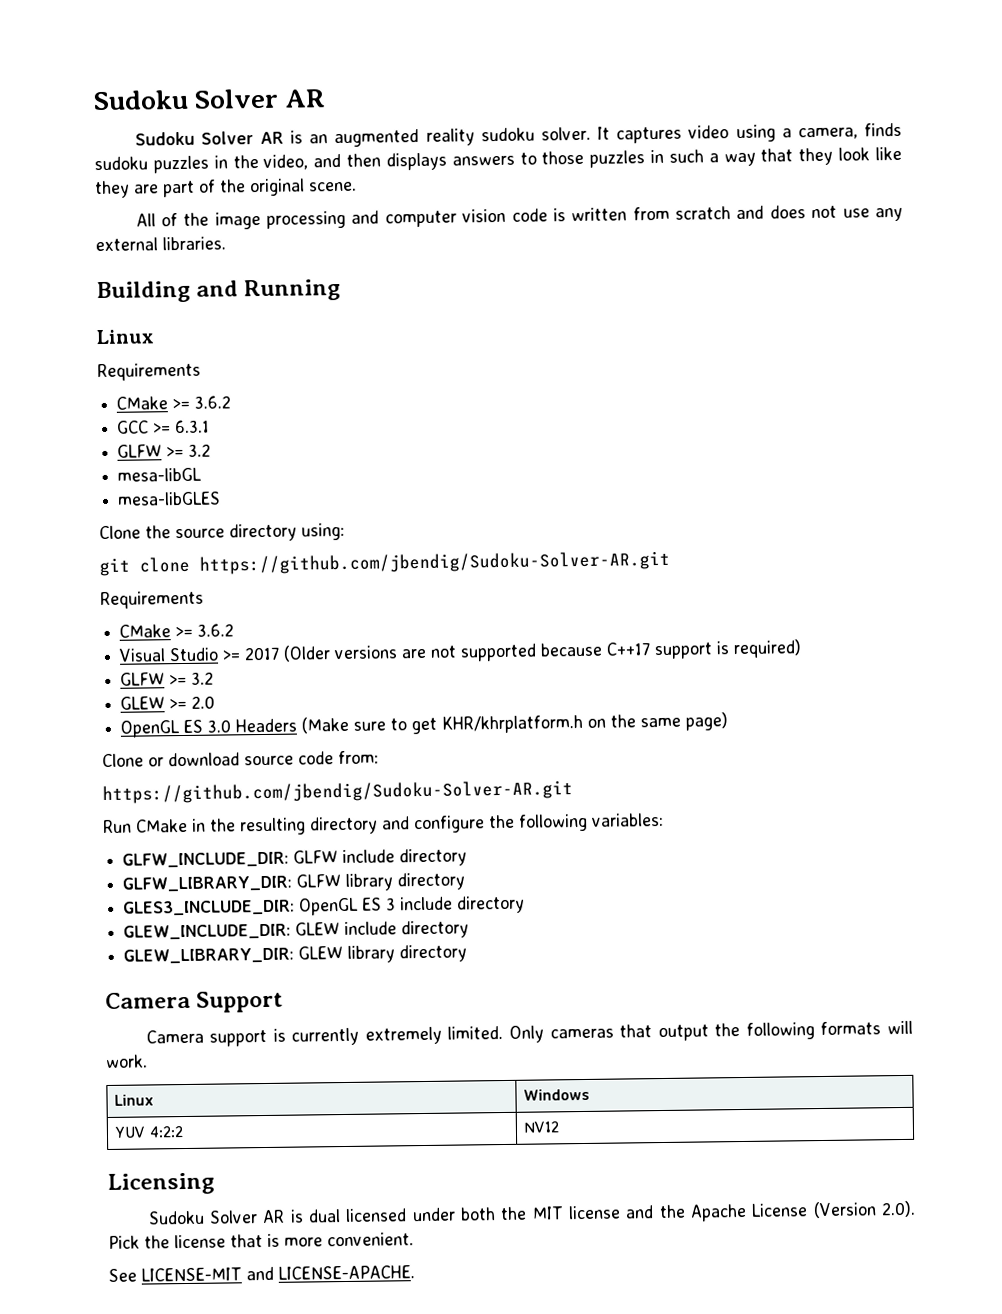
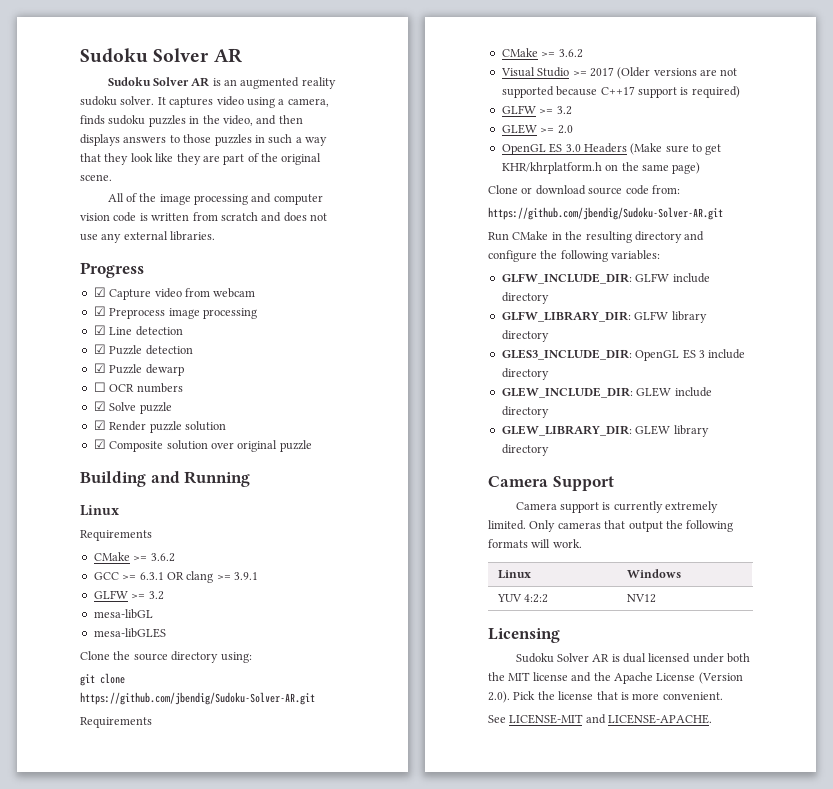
+ Progress
+ ☑ Capture video from webcam
+ ☑ Preprocess image processing
+ ☑ Line detection
+ ☑ Puzzle detection
+ ☑ Puzzle dewarp
+ ☐ OCR numbers
+ ☑ Solve puzzle
+ ☑ Render puzzle solution
+ ☑ Composite solution over original puzzle
- GCC >= 6.3.1
+ GCC >= 6.3.1 OR clang >= 3.9.1

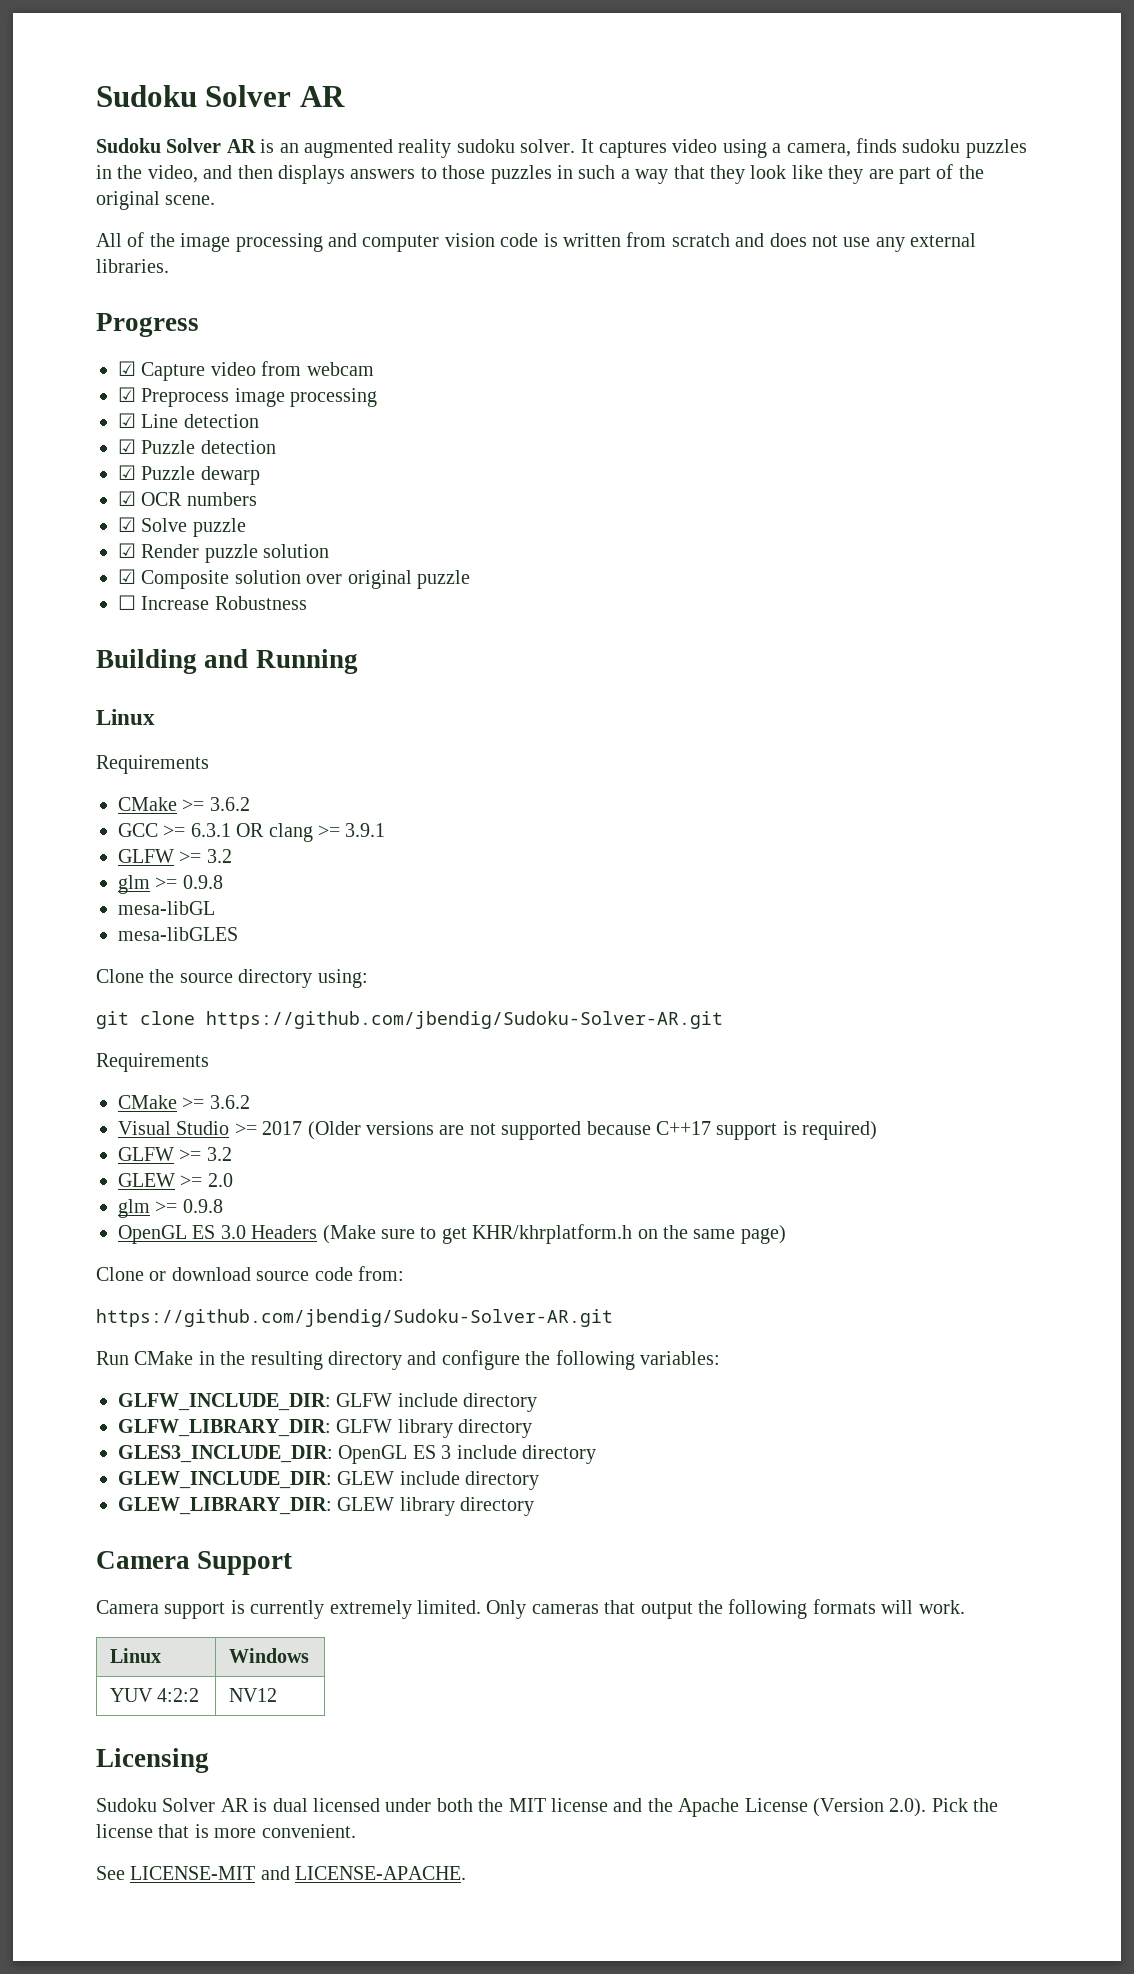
- ☐ OCR numbers
+ ☑ OCR numbers
+ ☐ Increase Robustness
  GCC >= 6.3.1 OR clang >= 3.9.1
  GLFW >= 3.2
+ glm >= 0.9.8
  GLEW >= 2.0
+ glm >= 0.9.8

